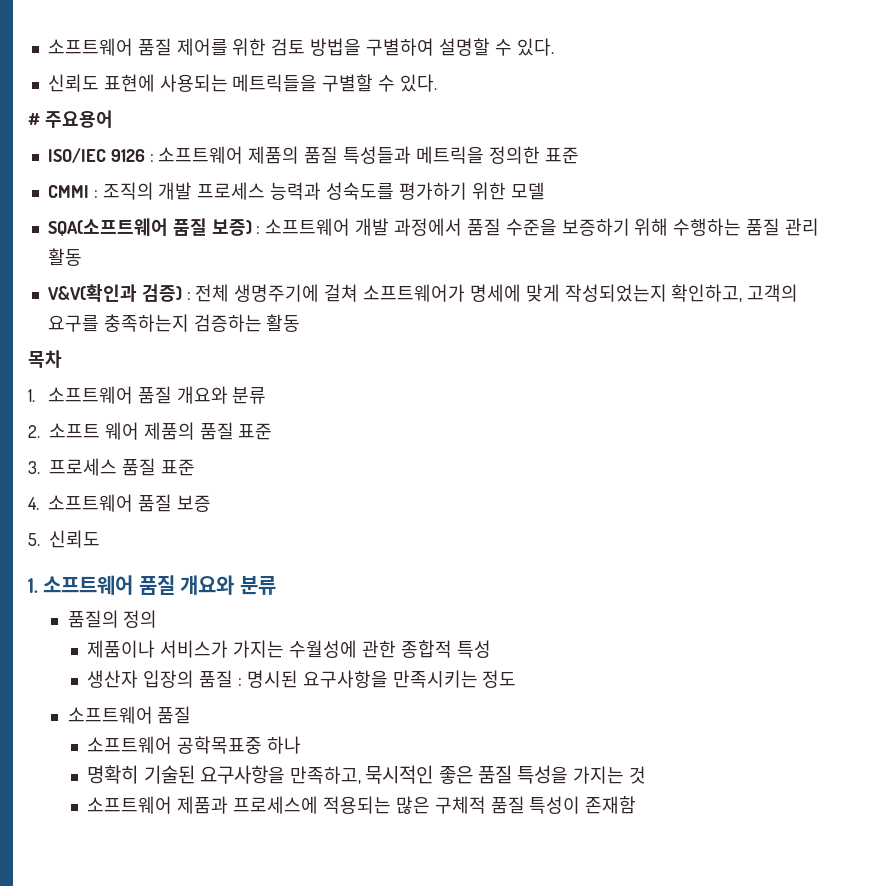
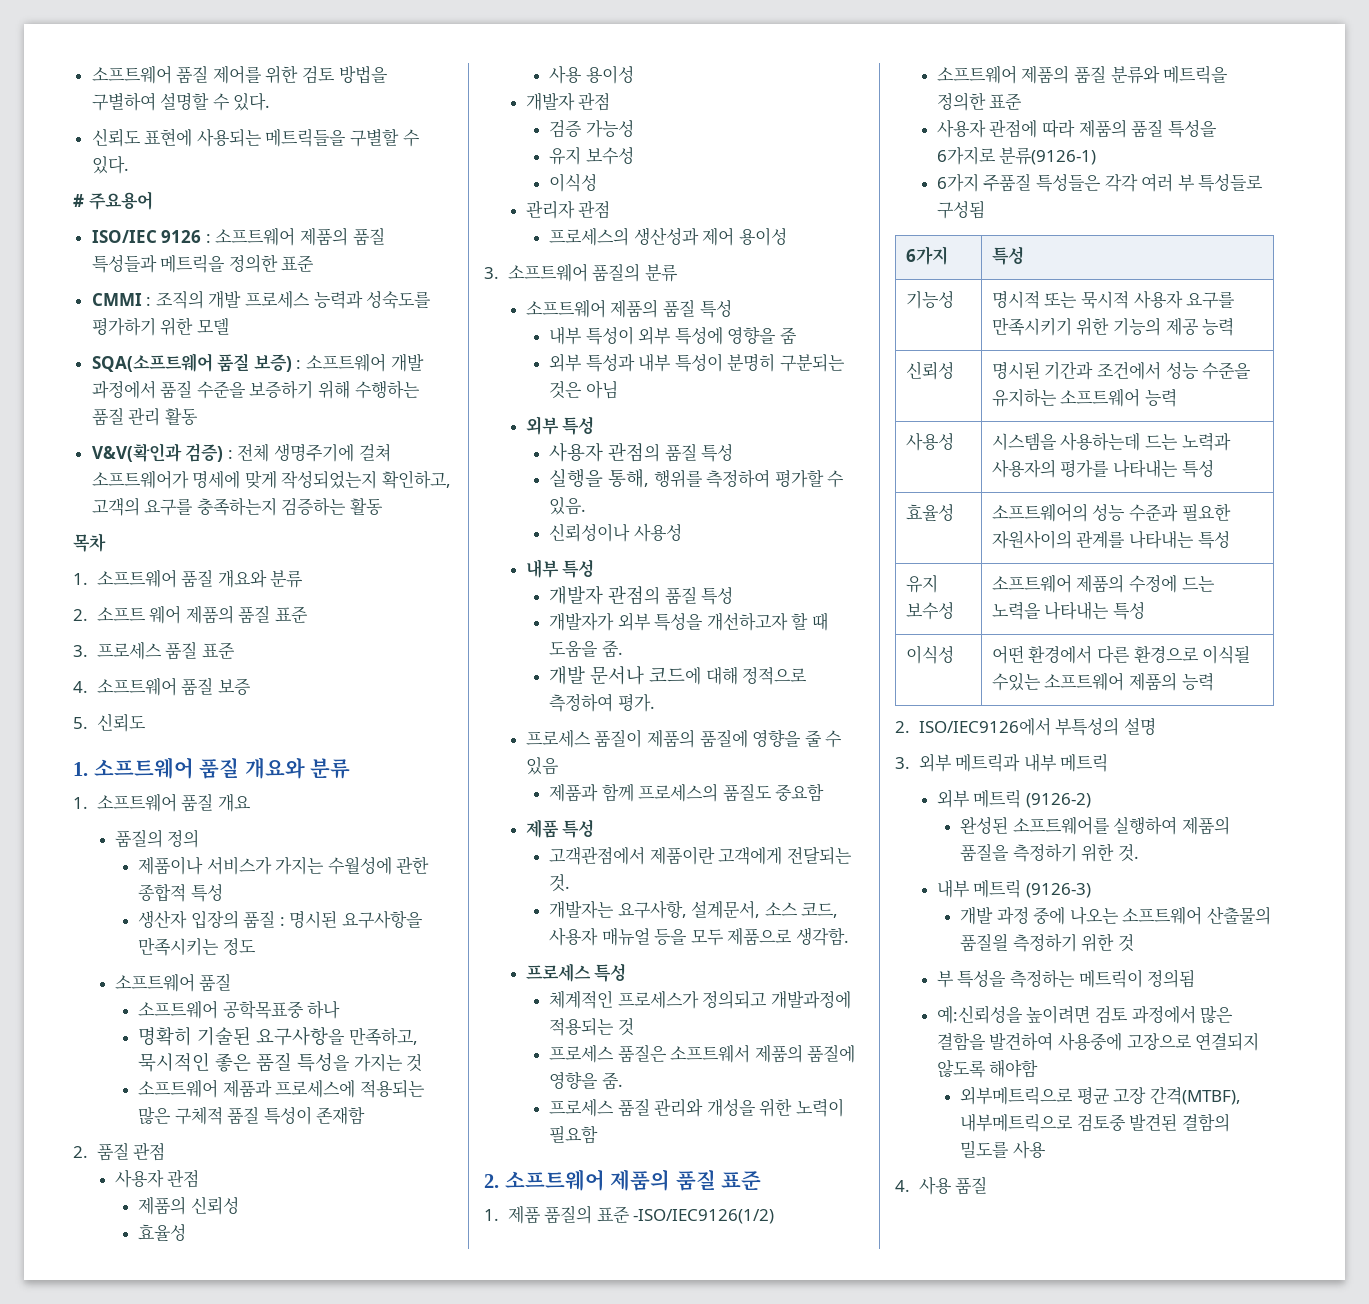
+ 1. 소프트웨어 품질 개요
+ 2. 품질 관점
+ 사용자 관점
+ 제품의 신뢰성
+ 효율성
+ 사용 용이성
+ 개발자 관점
+ 검증 가능성
+ 유지 보수성
+ 이식성
+ 관리자 관점
+ 프로세스의 생산성과 제어 용이성
+ 3. 소프트웨어 품질의 분류
+ 소프트웨어 제품의 품질 특성
+ 내부 특성이 외부 특성에 영향을 줌
+ 외부 특성과 내부 특성이 분명히 구분되는 것은 아님
+ 외부 특성
+ 사용자 관점의 품질 특성
+ 실행을 통해, 행위를 측정하여 평가할 수 있음.
+ 신뢰성이나 사용성
+ 내부 특성
+ 개발자 관점의 품질 특성
+ 개발자가 외부 특성을 개선하고자 할 때 도움을 줌.
+ 개발 문서나 코드에 대해 정적으로 측정하여 평가.
+ 프로세스 품질이 제품의 품질에 영향을 줄 수 있음
+ 제품과 함께 프로세스의 품질도 중요함
+ 제품 특성
+ 고객관점에서 제품이란 고객에게 전달되는 것.
+ 개발자는 요구사항, 설계문서, 소스 코드, 사용자 매뉴얼 등을 모두 제품으로 생각함.
+ 프로세스 특성
+ 체계적인 프로세스가 정의되고 개발과정에 적용되는 것
+ 프로세스 품질은 소프트웨서 제품의 품질에 영향을 줌.
+ 프로세스 품질 관리와 개성을 위한 노력이 필요함
+ 2. 소프트웨어 제품의 품질 표준
+ 1. 제품 품질의 표준 -ISO/IEC9126(1/2)
+ 소프트웨어 제품의 품질 분류와 메트릭을 정의한 표준
+ 사용자 관점에 따라 제품의 품질 특성을 6가지로 분류(9126-1)
+ 6가지 주품질 특성들은 각각 여러 부 특성들로 구성됨
+ 6가지 | 특성
+ 기능성 | 명시적 또는 묵시적 사용자 요구를 만족시키기 위한 기능의 제공 능력
+ 신뢰성 | 명시된 기간과 조건에서 성능 수준을 유지하는 소프트웨어 능력
+ 사용성 | 시스템을 사용하는데 드는 노력과 사용자의 평가를 나타내는 특성
+ 효율성 | 소프트웨어의 성능 수준과 필요한 자원사이의 관계를 나타내는 특성
+ 유지 보수성 | 소프트웨어 제품의 수정에 드는 노력을 나타내는 특성
+ 이식성 | 어떤 환경에서 다른 환경으로 이식될 수있는 소프트웨어 제품의 능력
+ 2. ISO/IEC9126에서 부특성의 설명
+ 3. 외부 메트릭과 내부 메트릭
+ 외부 메트릭 (9126-2)
+ 완성된 소프트웨어를 실행하여 제품의 품질을 측정하기 위한 것.
+ 내부 메트릭 (9126-3)
+ 개발 과정 중에 나오는 소프트웨어 산출물의 품질읠 측정하기 위한 것
+ 부 특성을 측정하는 메트릭이 정의됨
+ 예:신뢰성을 높이려면 검토 과정에서 많은 결함을 발견하여 사용중에 고장으로 연결되지 않도록 해야함
+ 외부메트릭으로 평균 고장 간격(MTBF), 내부메트릭으로 검토중 발견된 결함의 밀도를 사용
+ 4. 사용 품질

